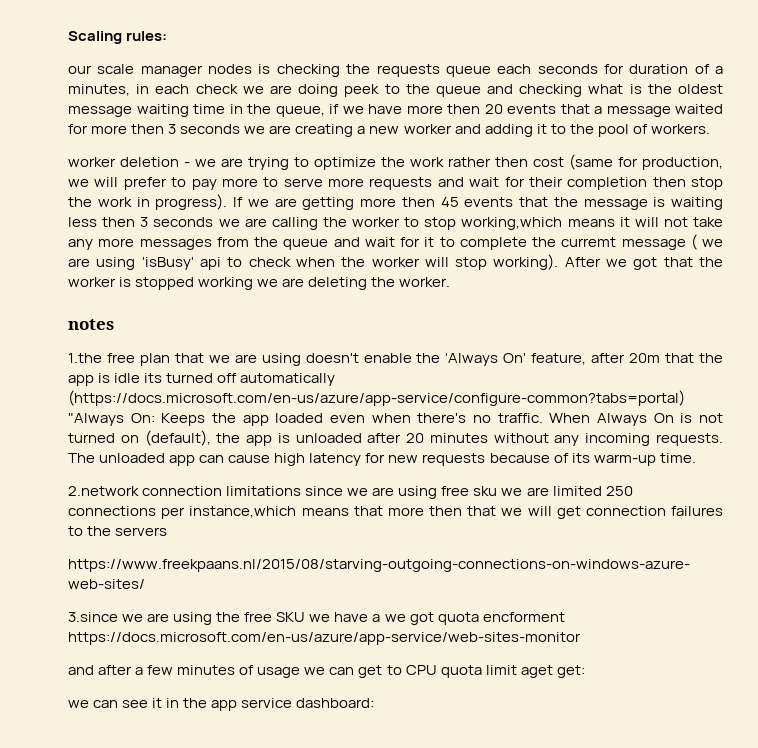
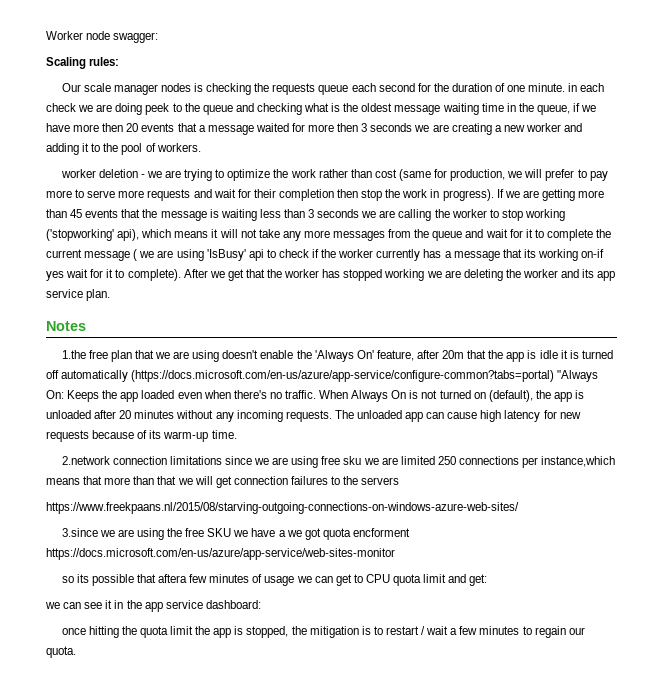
+ Worker node swagger:
- our scale manager nodes is checking the requests queue each seconds for duration of a minutes, in each check we are doing peek to the queue and checking what is the oldest message waiting time in the queue, if we have more then 20 events that a message waited for more then 3 seconds we are creating a new worker and adding it to the pool of workers.
+ Our scale manager nodes is checking the requests queue each second for the duration of one minute. in each check we are doing peek to the queue and checking what is the oldest message waiting time in the queue, if we have more then 20 events that a message waited for more then 3 seconds we are creating a new worker and adding it to the pool of workers.
- worker deletion - we are trying to optimize the work rather then cost (same for production, we will prefer to pay more to serve more requests and wait for their completion then stop the work in progress).
+ worker deletion - we are trying to optimize the work rather than cost (same for production, we will prefer to pay more to serve more requests and wait for their completion then stop the work in progress).
- If we are getting more then 45 events that the message is waiting less then 3 seconds we are calling the worker to stop working,which means it will not take any more messages from the queue and wait for it to complete the curremt message ( we are using 'isBusy' api to check when the worker will stop working).
+ If we are getting more than 45 events that the message is waiting less than 3 seconds we are calling the worker to stop working ('stopworking' api), which means it will not take any more messages from the queue and wait for it to complete the current message ( we are using 'IsBusy' api to check if the worker currently has a message that its working on-if yes wait for it to complete).
- After we got that the worker is stopped working we are deleting the worker.
- notes
+ After we get that the worker has stopped working we are deleting the worker and its app service plan.
+ Notes
- 1.the free plan that we are using doesn't enable the 'Always On' feature, after 20m that the app is idle its turned off automatically (https://docs.microsoft.com/en-us/azure/app-service/configure-common?tabs=portal) "Always On: Keeps the app loaded even when there's no traffic.
+ 1.the free plan that we are using doesn't enable the 'Always On' feature, after 20m that the app is idle it is turned off automatically (https://docs.microsoft.com/en-us/azure/app-service/configure-common?tabs=portal) "Always On: Keeps the app loaded even when there's no traffic.
- 2.network connection limitations since we are using free sku we are limited 250 connections per instance,which means that more then that we will get connection failures to the servers
+ 2.network connection limitations since we are using free sku we are limited 250 connections per instance,which means that more than that we will get connection failures to the servers
- and after a few minutes of usage we can get to CPU quota limit aget get:
+ so its possible that aftera few minutes of usage we can get to CPU quota limit and get:
+ once hitting the quota limit the app is stopped, the mitigation is to restart / wait a few minutes to regain our quota.

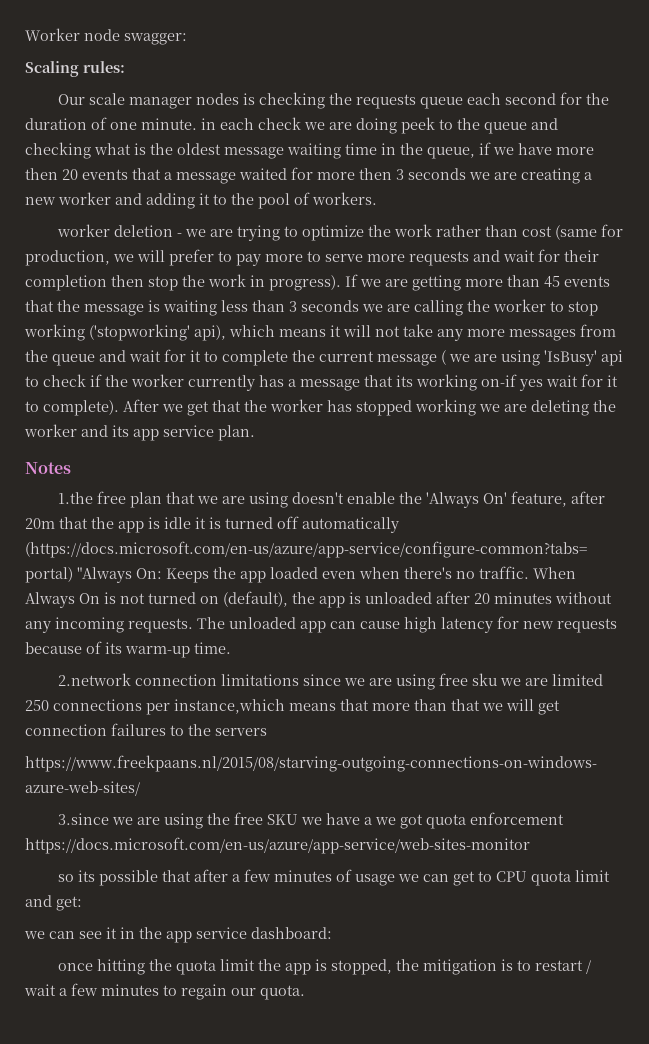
- 3.since we are using the free SKU we have a we got quota encforment https://docs.microsoft.com/en-us/azure/app-service/web-sites-monitor
+ 3.since we are using the free SKU we have a we got quota enforcement https://docs.microsoft.com/en-us/azure/app-service/web-sites-monitor
- so its possible that aftera few minutes of usage we can get to CPU quota limit and get:
+ so its possible that after a few minutes of usage we can get to CPU quota limit and get:

